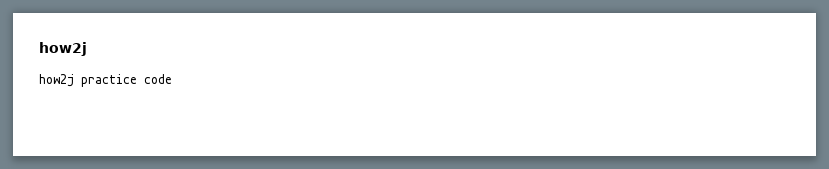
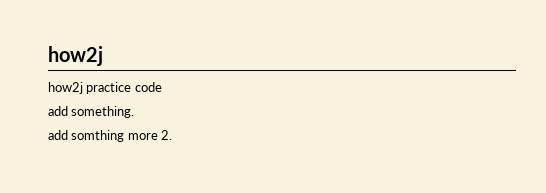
+ add something.
+ add somthing more 2.

